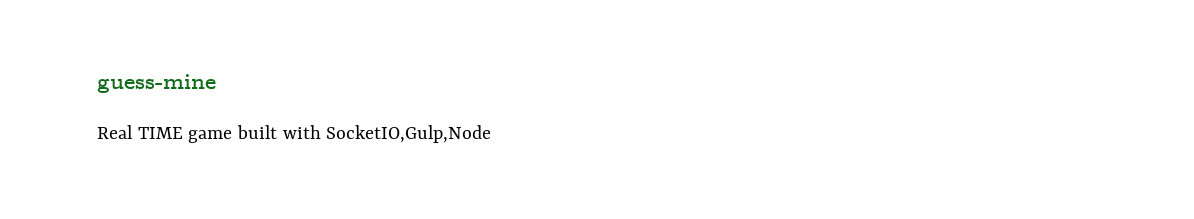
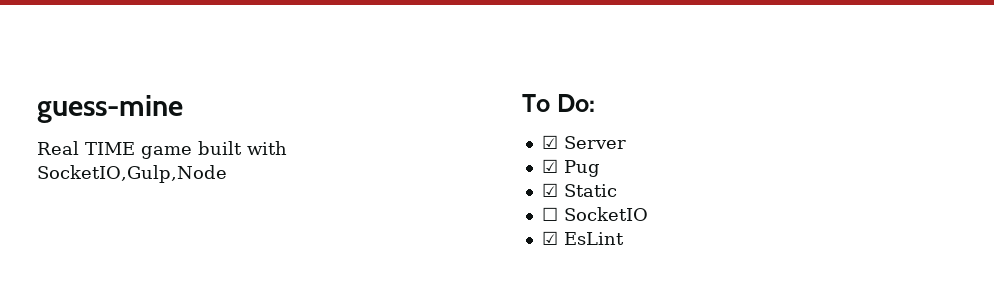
+ To Do:
+ ☑ Server
+ ☑ Pug
+ ☑ Static
+ ☐ SocketIO
+ ☑ EsLint

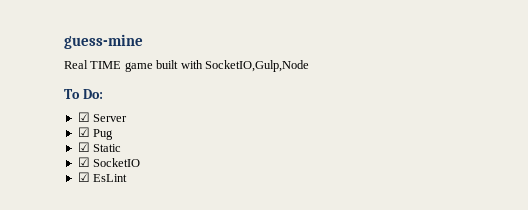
- ☐ SocketIO
+ ☑ SocketIO

